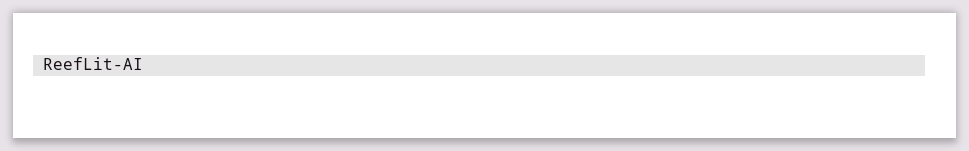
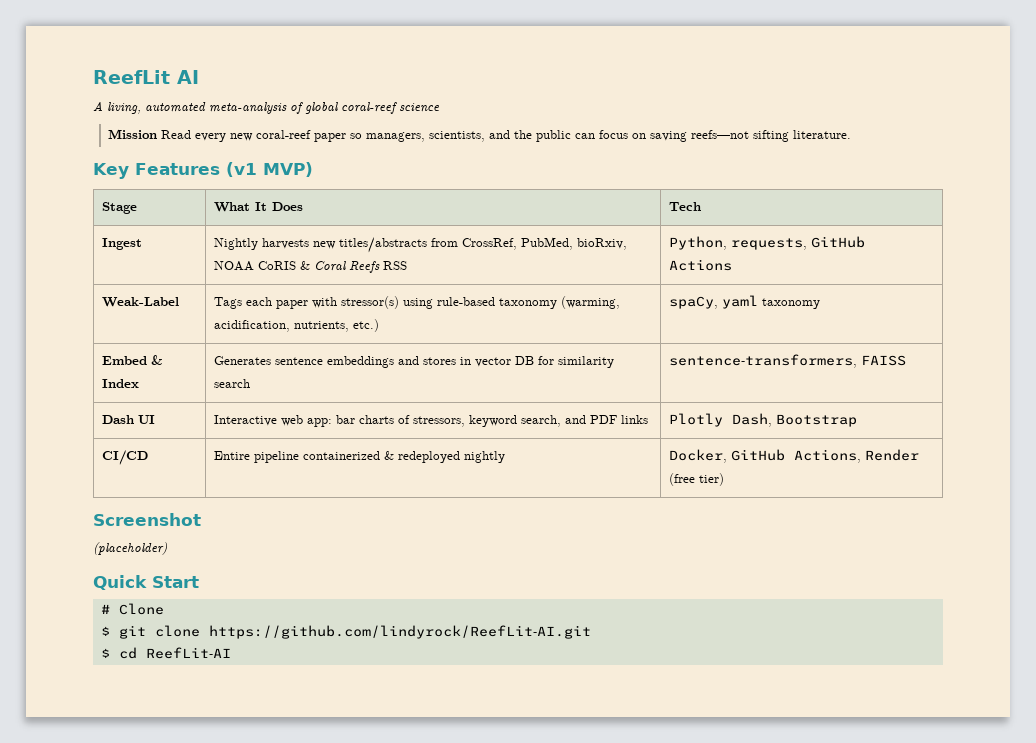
- ReefLit‑AI
+ ReefLit AI
+ A living, automated meta‑analysis of global coral‑reef science
+ Mission Read every new coral‑reef paper so managers, scientists, and the public can focus on saving reefs—not sifting literature.
+ Key Features (v1 MVP)
+ Stage | What It Does | Tech
+ Ingest | Nightly harvests new titles/abstracts from CrossRef, PubMed, bioRxiv, NOAA CoRIS & Coral Reefs RSS | Python, requests, GitHub Actions
+ Weak‑Label | Tags each paper with stressor(s) using rule‑based taxonomy (warming, acidification, nutrients, etc.) | spaCy, yaml taxonomy
+ Embed & Index | Generates sentence embeddings and stores in vector DB for similarity search | sentence‑transformers, FAISS
+ Dash UI | Interactive web app: bar charts of stressors, keyword search, and PDF links | Plotly Dash, Bootstrap
+ CI/CD | Entire pipeline containerized & redeployed nightly | Docker, GitHub Actions, Render (free tier)
+ Screenshot
+ (placeholder)
+ Quick Start
+ # Clone
+ $ git clone https://github.com/lindyrock/ReefLit‑AI.git
+ $ cd ReefLit‑AI

